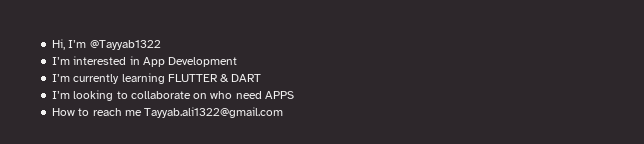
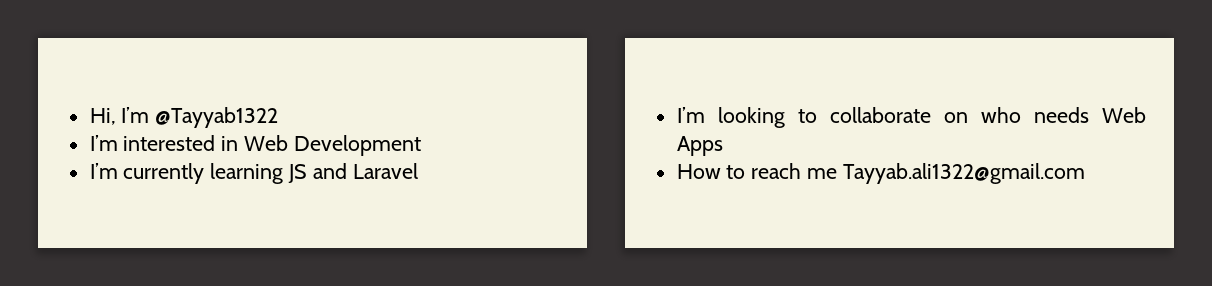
- I’m interested in App Development
+ I’m interested in Web Development
- I’m currently learning FLUTTER & DART
+ I’m currently learning JS and Laravel
- I’m looking to collaborate on who need APPS
+ I’m looking to collaborate on who needs Web Apps

